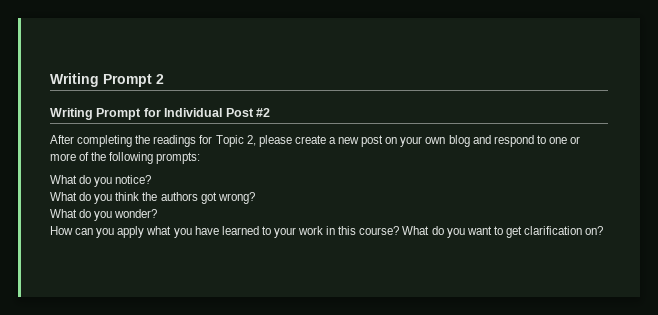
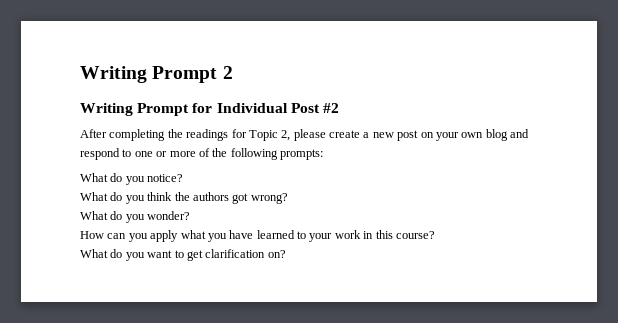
- How can you apply what you have learned to your work in this course? What do you want to get clarification on?
+ How can you apply what you have learned to your work in this course?
+ What do you want to get clarification on?

